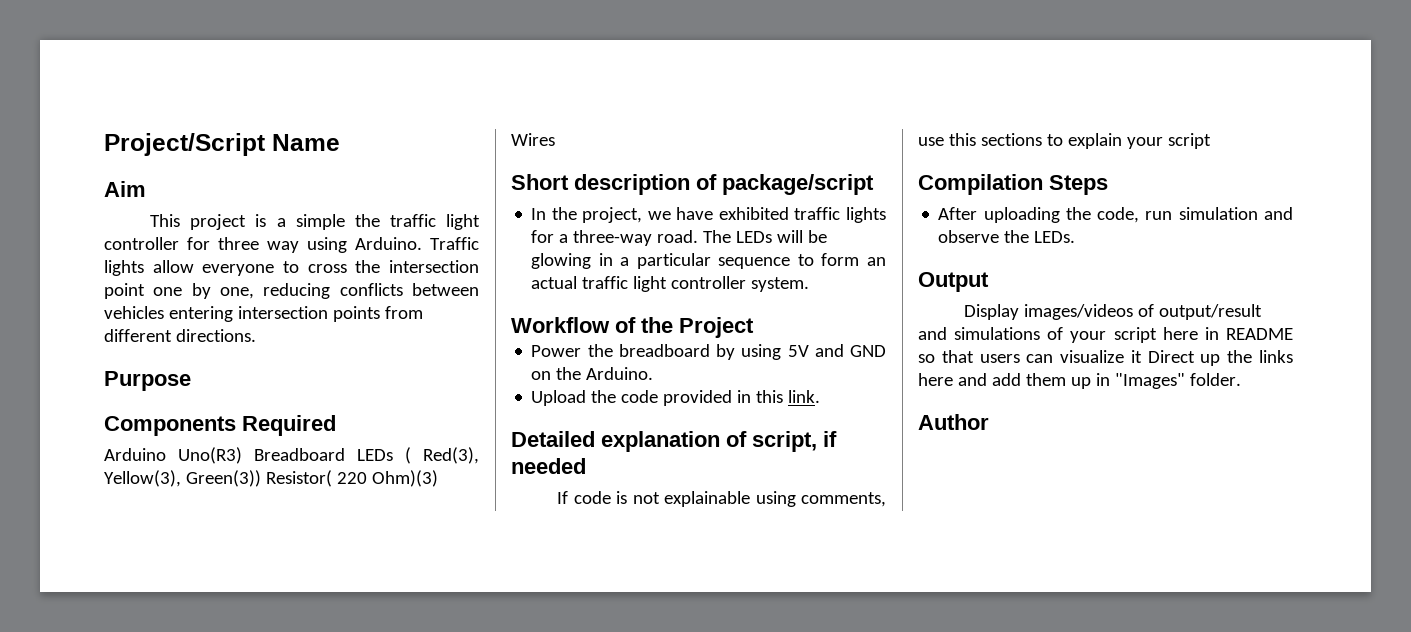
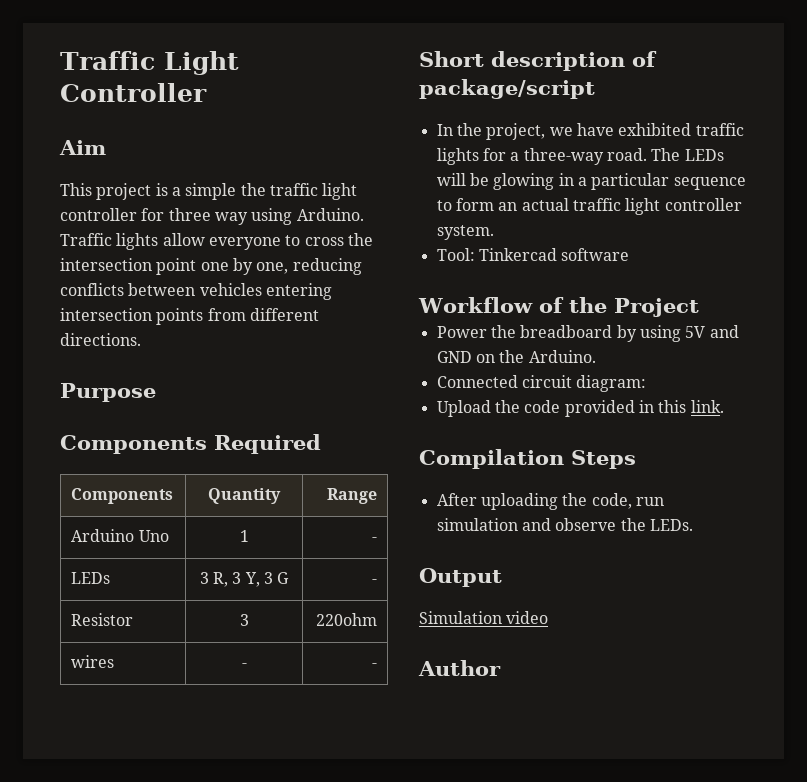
- Project/Script Name
+ Traffic Light Controller
- Arduino Uno(R3) Breadboard LEDs ( Red(3), Yellow(3), Green(3)) Resistor( 220 Ohm)(3) Wires
+ Components | Quantity | Range
+ Arduino Uno | 1 | -
+ LEDs | 3 R, 3 Y, 3 G | -
+ Resistor | 3 | 220ohm
+ wires | - | -
+ Tool: Tinkercad software
+ Connected circuit diagram:
- Detailed explanation of script, if needed
- If code is not explainable using comments, use this sections to explain your script
- Display images/videos of output/result and simulations of your script here in README so that users can visualize it Direct up the links here and add them up in "Images" folder.
+ Simulation video

